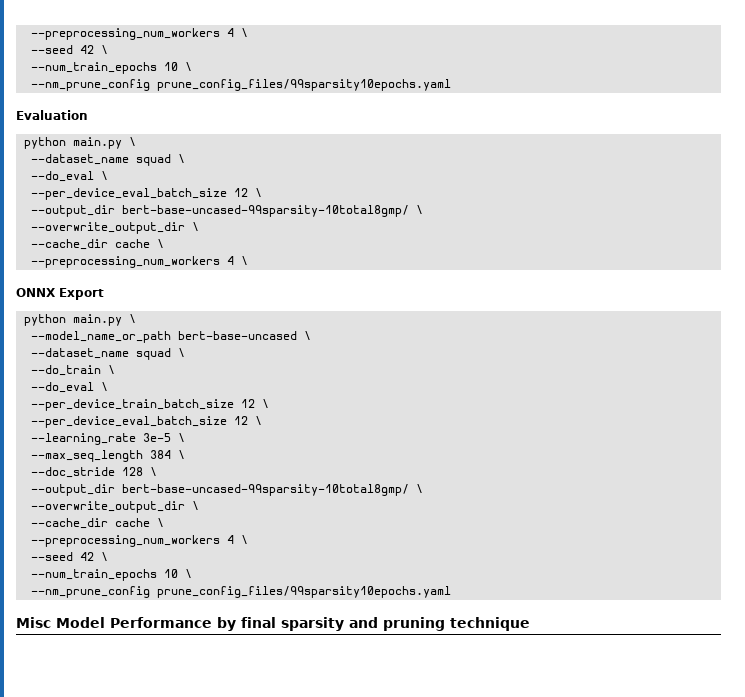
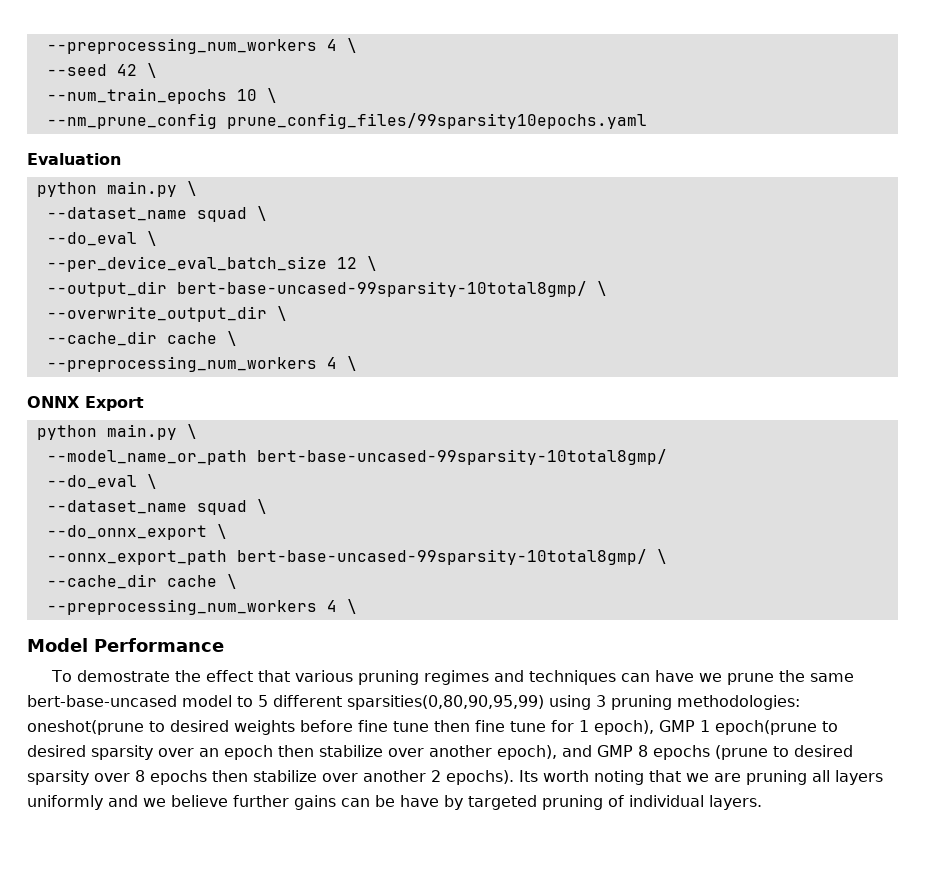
- --model_name_or_path bert-base-uncased \
+ --model_name_or_path bert-base-uncased-99sparsity-10total8gmp/
+ --do_eval \
  --dataset_name squad \
- --do_train \
- --do_eval \
- --per_device_train_batch_size 12 \
- --per_device_eval_batch_size 12 \
- --learning_rate 3e-5 \
- --max_seq_length 384 \
- --doc_stride 128 \
- --output_dir bert-base-uncased-99sparsity-10total8gmp/ \
- --overwrite_output_dir \
+ --do_onnx_export \
+ --onnx_export_path bert-base-uncased-99sparsity-10total8gmp/ \
  --cache_dir cache \
  --preprocessing_num_workers 4 \
- --seed 42 \
- --num_train_epochs 10 \
- --nm_prune_config prune_config_files/99sparsity10epochs.yaml
- Misc Model Performance by final sparsity and pruning technique
+ Model Performance
+ To demostrate the effect that various pruning regimes and techniques can have we prune the same bert-base-uncased model to 5 different sparsities(0,80,90,95,99) using 3 pruning methodologies: oneshot(prune to desired weights before fine tune then fine tune for 1 epoch), GMP 1 epoch(prune to desired sparsity over an epoch then stabilize over another epoch), and GMP 8 epochs (prune to desired sparsity over 8 epochs then stabilize over another 2 epochs). Its worth noting that we are pruning all layers uniformly and we believe further gains can be have by targeted pruning of individual layers.

